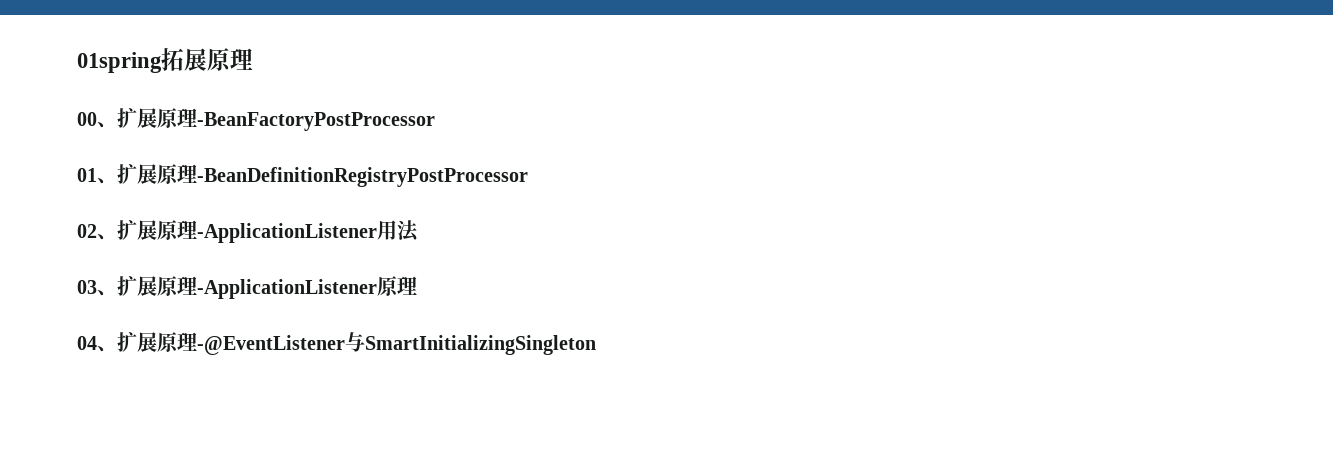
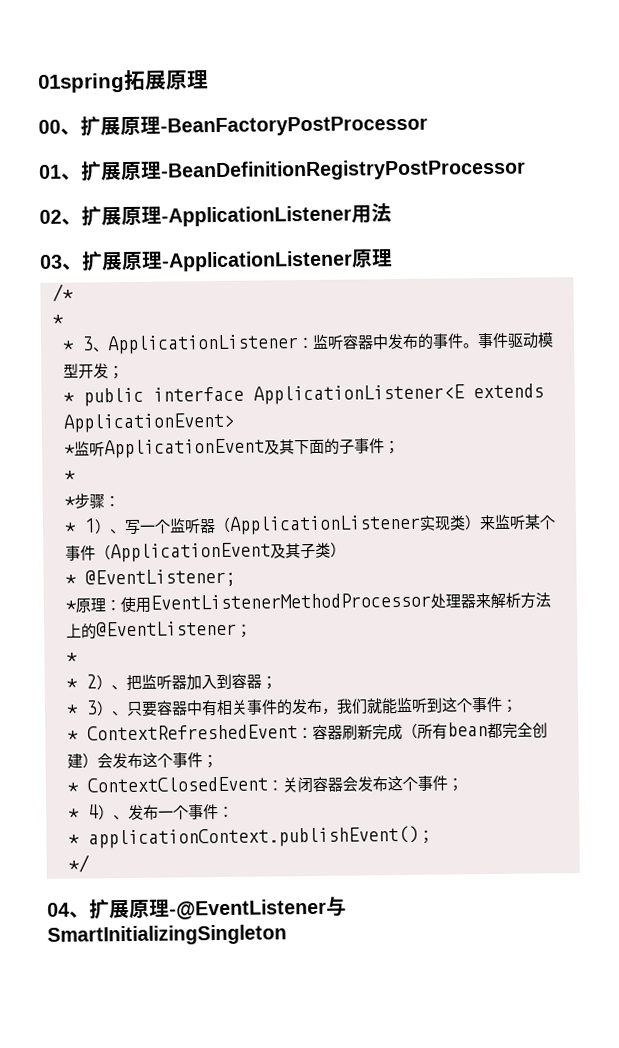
+ /*
+ *
+ * 3、ApplicationListener：监听容器中发布的事件。事件驱动模型开发；
+ * public interface ApplicationListener<E extends ApplicationEvent>
+ *监听ApplicationEvent及其下面的子事件；
+ *
+ *步骤：
+ * 1）、写一个监听器（ApplicationListener实现类）来监听某个事件（ApplicationEvent及其子类）
+ * @EventListener;
+ *原理：使用EventListenerMethodProcessor处理器来解析方法上的@EventListener；
+ *
+ * 2）、把监听器加入到容器；
+ * 3）、只要容器中有相关事件的发布，我们就能监听到这个事件；
+ * ContextRefreshedEvent：容器刷新完成（所有bean都完全创建）会发布这个事件；
+ * ContextClosedEvent：关闭容器会发布这个事件；
+ * 4）、发布一个事件：
+ * applicationContext.publishEvent()；
+ */

